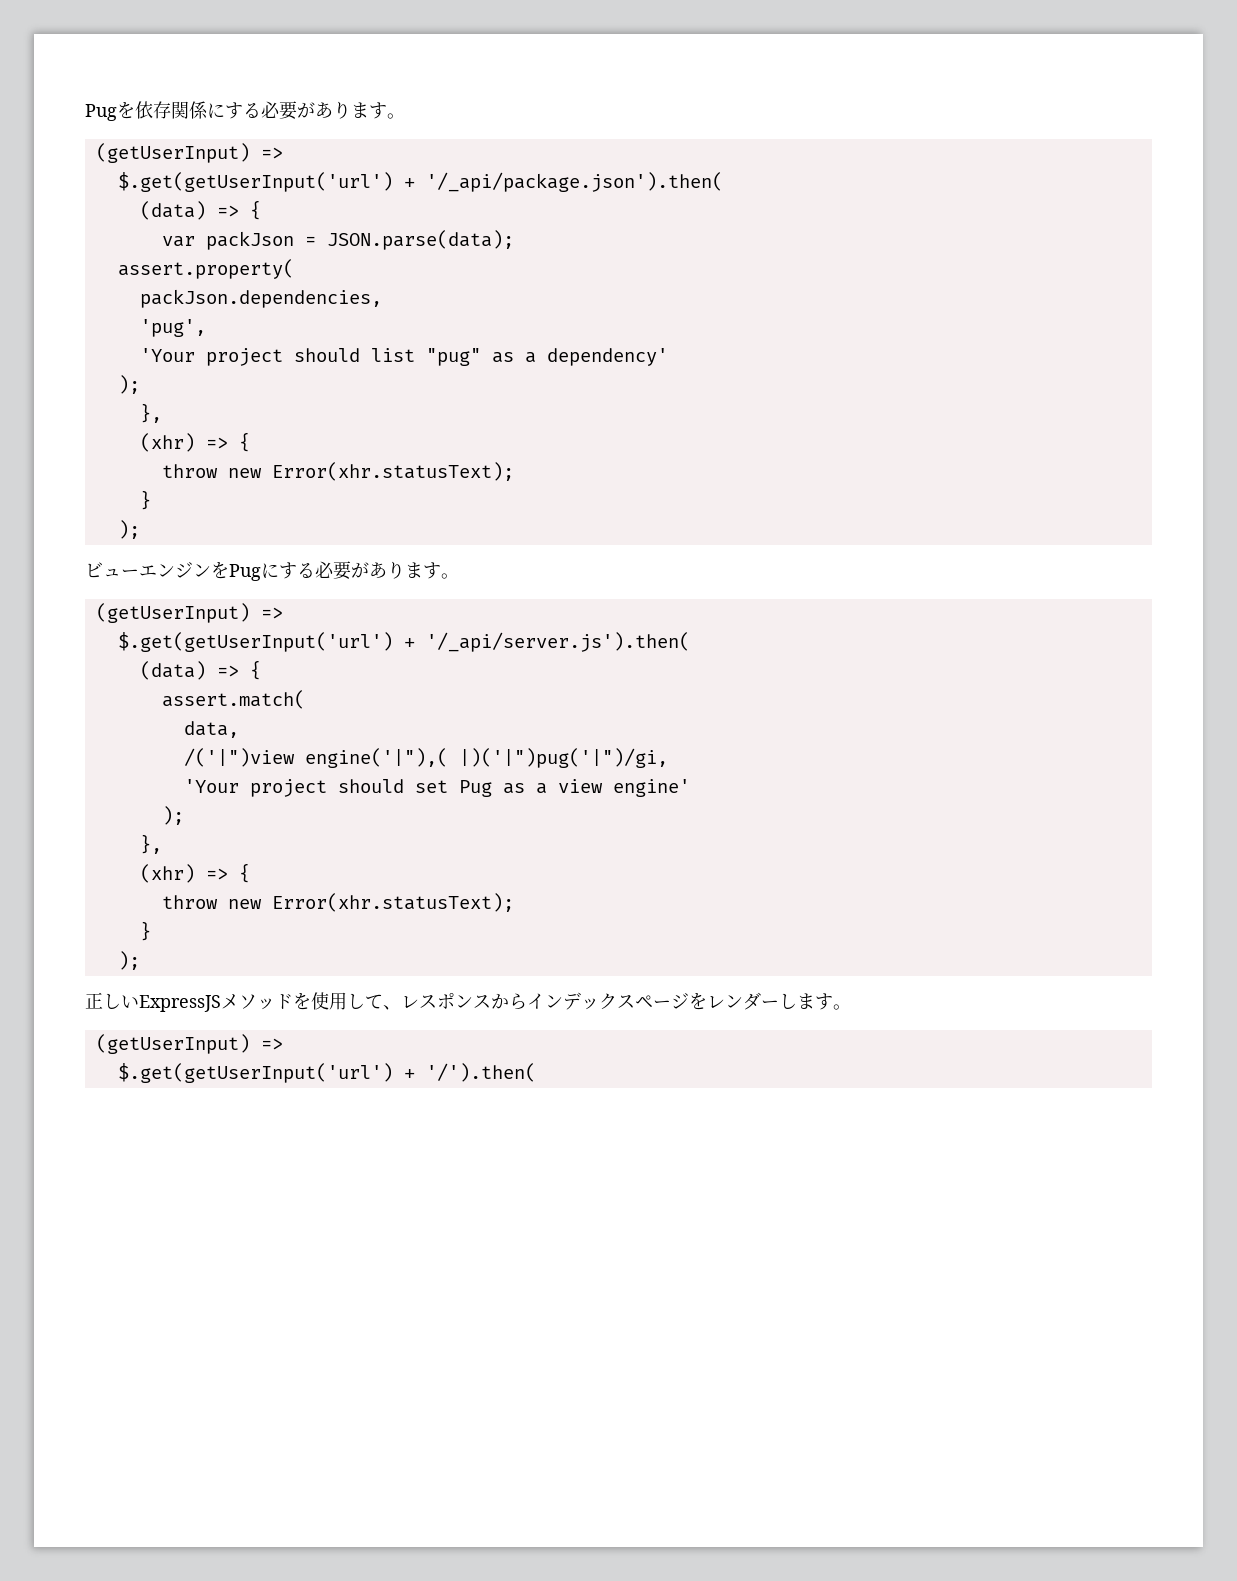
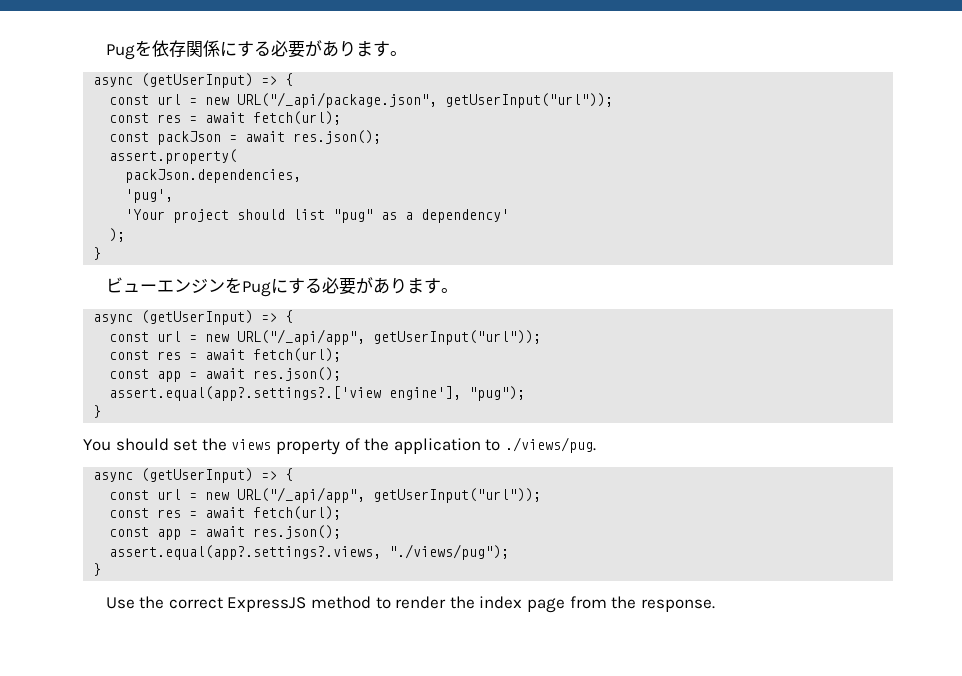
  Pugを依存関係にする必要があります。
- (getUserInput) =>
- $.get(getUserInput('url') + '/_api/package.json').then(
- (data) => {
- var packJson = JSON.parse(data);
+ async (getUserInput) => {
+ const url = new URL("/_api/package.json", getUserInput("url"));
+ const res = await fetch(url);
+ const packJson = await res.json();
  'Your project should list "pug" as a dependency'
  );
- },
- (xhr) => {
- throw new Error(xhr.statusText);
  }
- );
  ビューエンジンをPugにする必要があります。
- (getUserInput) =>
- $.get(getUserInput('url') + '/_api/server.js').then(
- (data) => {
- assert.match(
- data,
- /('|")view engine('|"),( |)('|")pug('|")/gi,
- 'Your project should set Pug as a view engine'
- );
- },
- (xhr) => {
- throw new Error(xhr.statusText);
+ async (getUserInput) => {
+ const url = new URL("/_api/app", getUserInput("url"));
+ const res = await fetch(url);
+ const app = await res.json();
+ assert.equal(app?.settings?.['view engine'], "pug");
  }
- );
- 正しいExpressJSメソッドを使用して、レスポンスからインデックスページをレンダーします。
- (getUserInput) =>
- $.get(getUserInput('url') + '/').then(
+ You should set the views property of the application to ./views/pug.
+ async (getUserInput) => {
+ const url = new URL("/_api/app", getUserInput("url"));
+ const res = await fetch(url);
+ const app = await res.json();
+ assert.equal(app?.settings?.views, "./views/pug");
+ }
+ Use the correct ExpressJS method to render the index page from the response.

